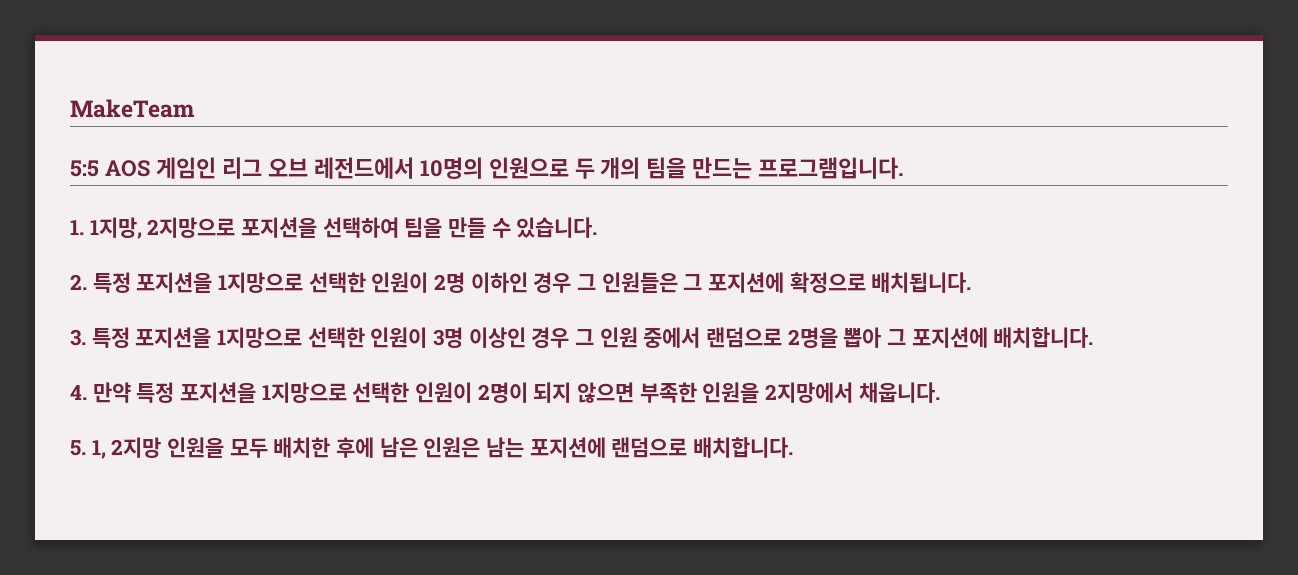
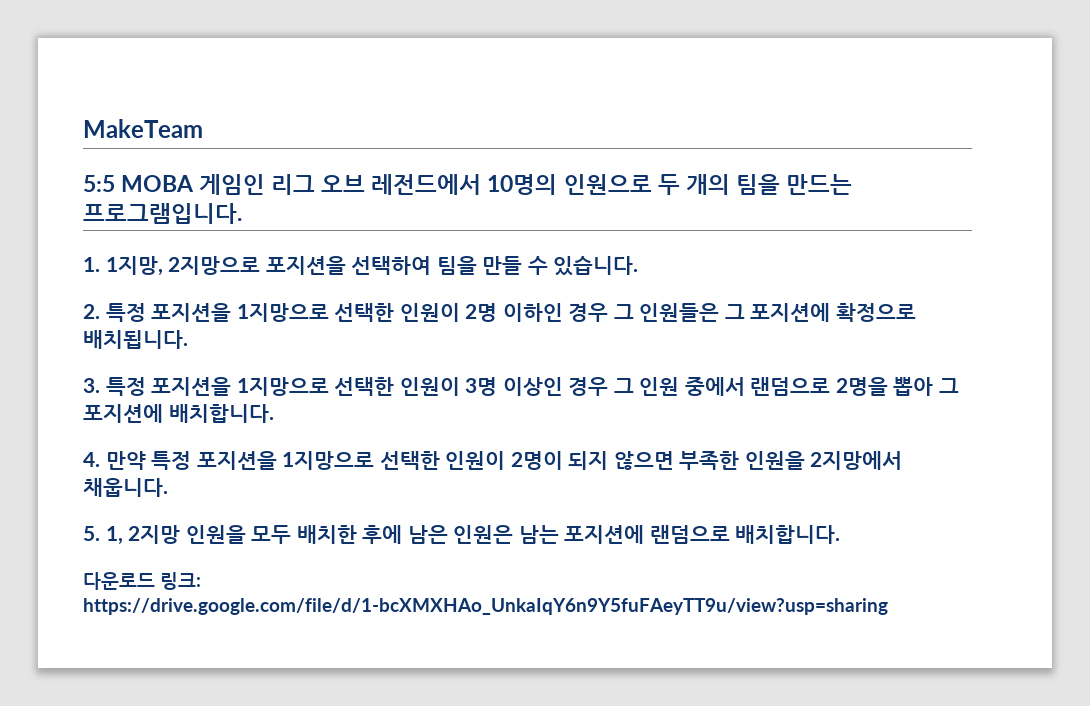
- 5:5 AOS 게임인 리그 오브 레전드에서 10명의 인원으로 두 개의 팀을 만드는 프로그램입니다.
+ 5:5 MOBA 게임인 리그 오브 레전드에서 10명의 인원으로 두 개의 팀을 만드는 프로그램입니다.
+ 다운로드 링크: https://drive.google.com/file/d/1-bcXMXHAo_UnkaIqY6n9Y5fuFAeyTT9u/view?usp=sharing

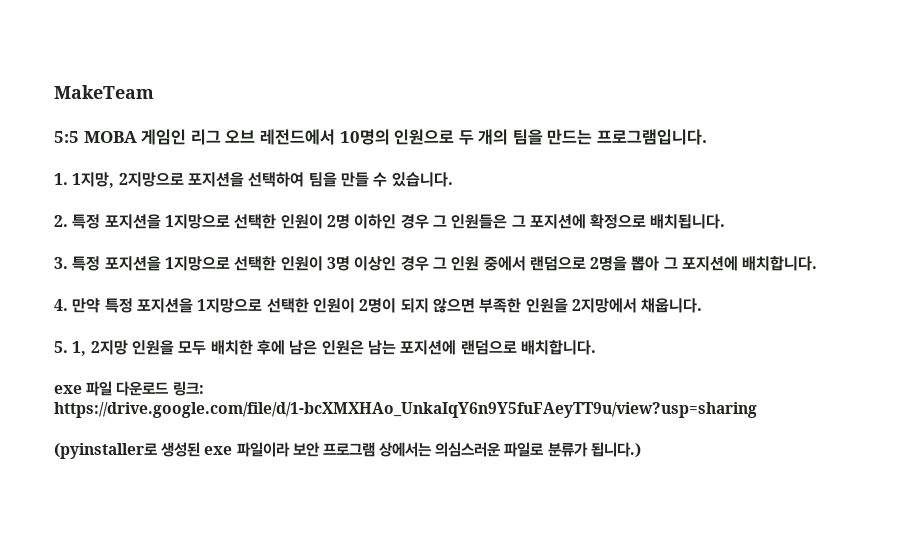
- 다운로드 링크: https://drive.google.com/file/d/1-bcXMXHAo_UnkaIqY6n9Y5fuFAeyTT9u/view?usp=sharing
+ exe 파일 다운로드 링크: https://drive.google.com/file/d/1-bcXMXHAo_UnkaIqY6n9Y5fuFAeyTT9u/view?usp=sharing
+ (pyinstaller로 생성된 exe 파일이라 보안 프로그램 상에서는 의심스러운 파일로 분류가 됩니다.)

